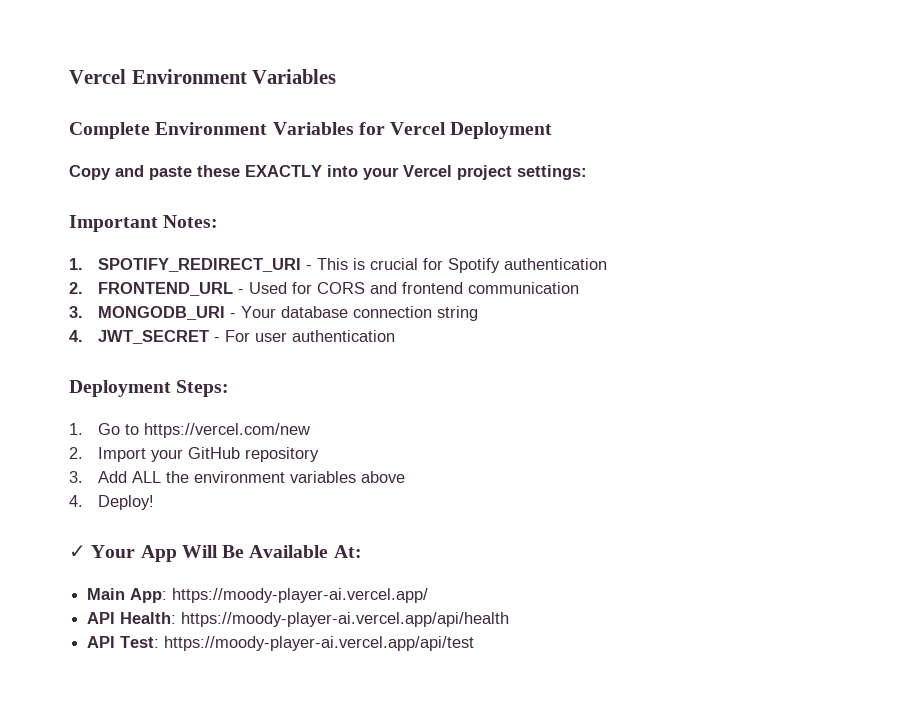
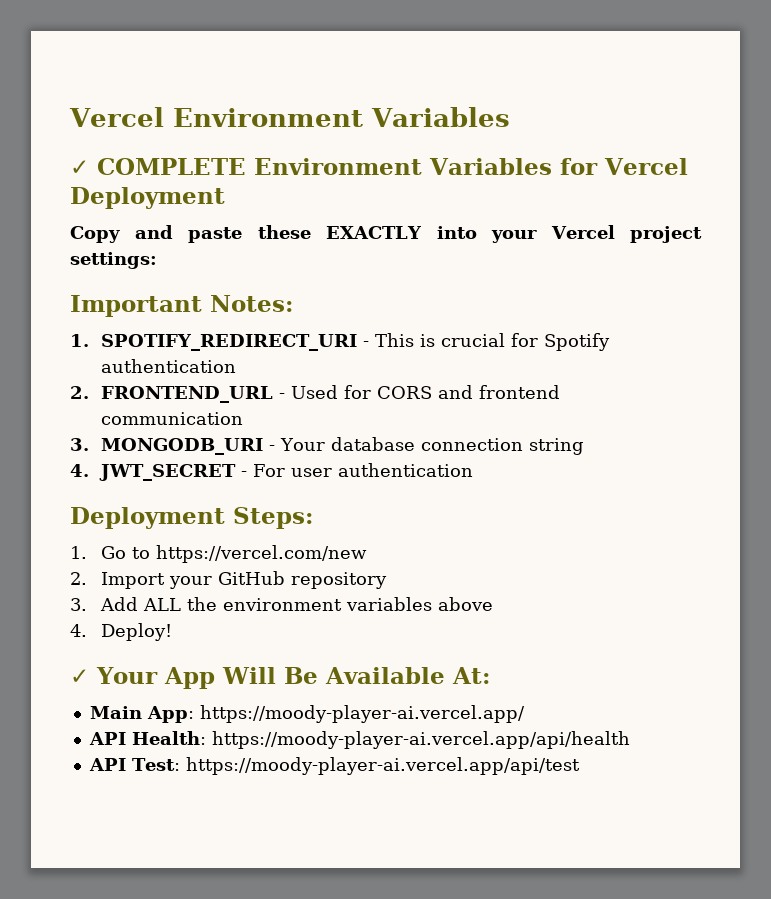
- Complete Environment Variables for Vercel Deployment
+ ✓ COMPLETE Environment Variables for Vercel Deployment

